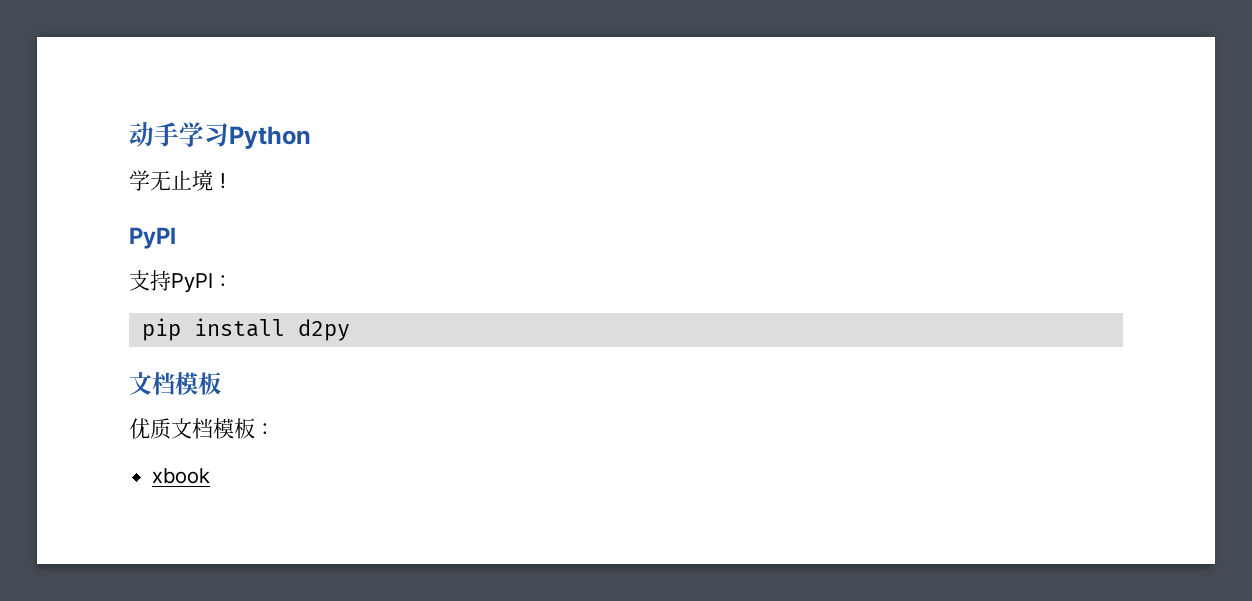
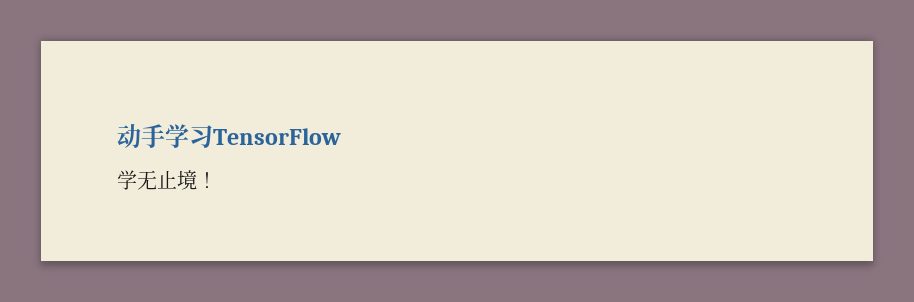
- 动手学习Python
+ 动手学习TensorFlow
  学无止境！
- PyPI
- 支持PyPI：
- pip install d2py
- 文档模板
- 优质文档模板：
- xbook

